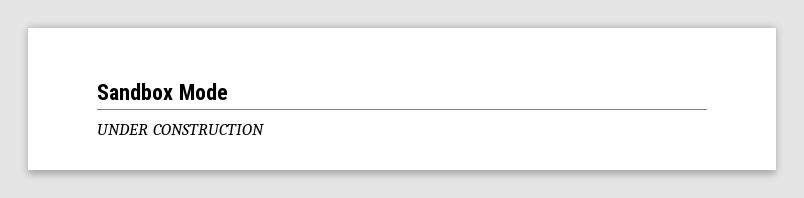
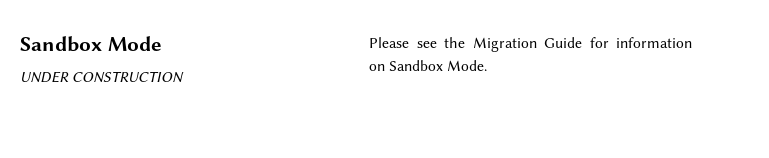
+ Please see the Migration Guide for information on Sandbox Mode.

